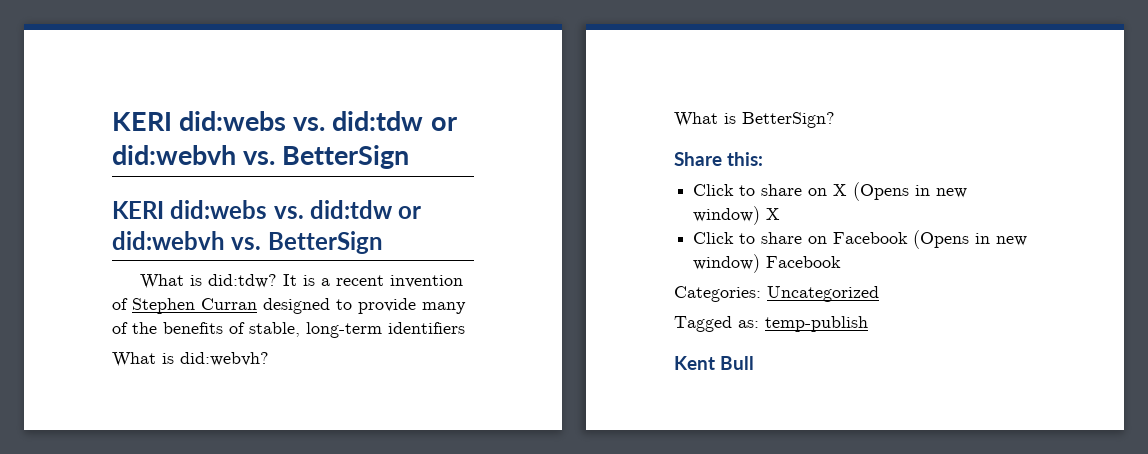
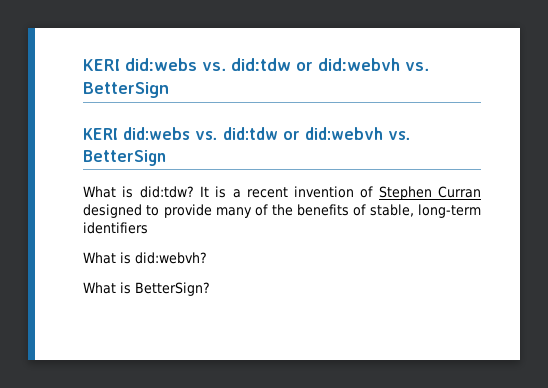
- Share this:
- Click to share on X (Opens in new window) X
- Click to share on Facebook (Opens in new window) Facebook
- Categories: Uncategorized
- Tagged as: temp-publish
- Kent Bull

